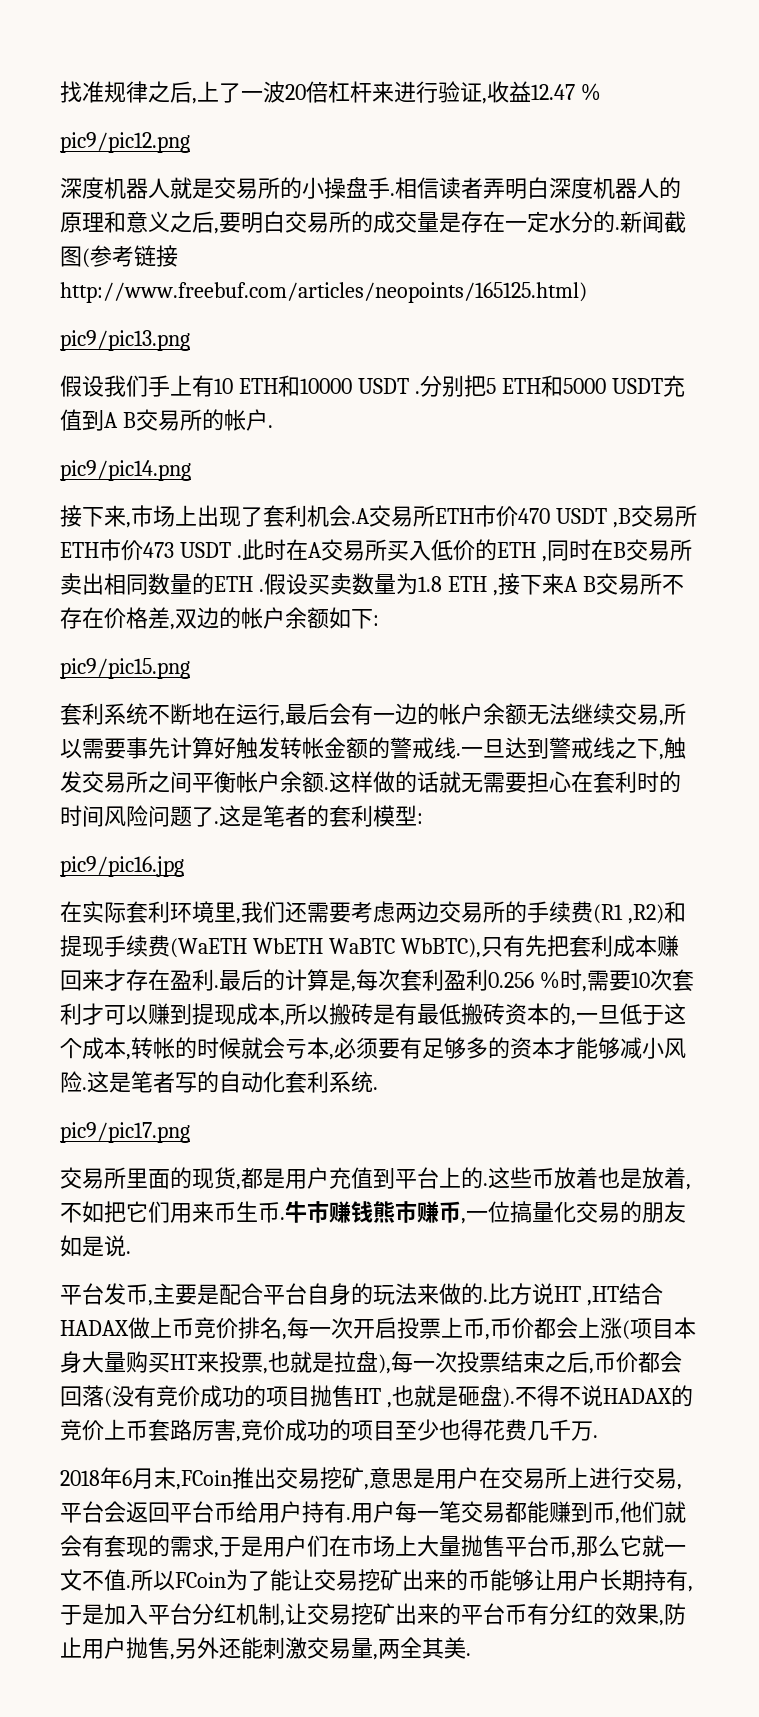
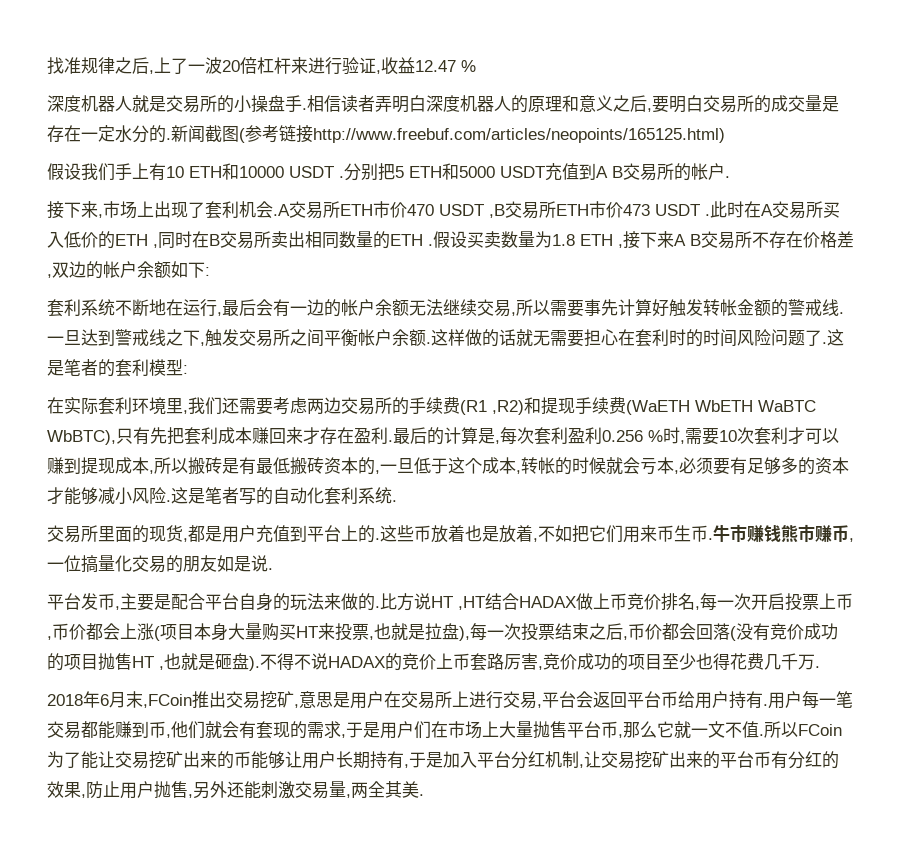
- pic9/pic12.png
- pic9/pic13.png
- pic9/pic14.png
- pic9/pic15.png
- pic9/pic16.jpg
- pic9/pic17.png

